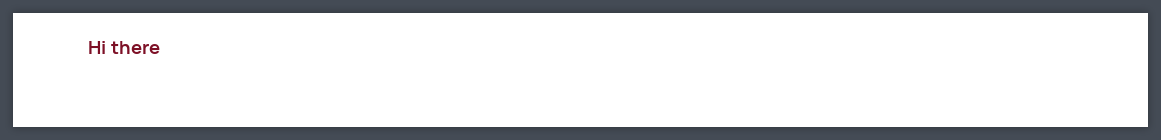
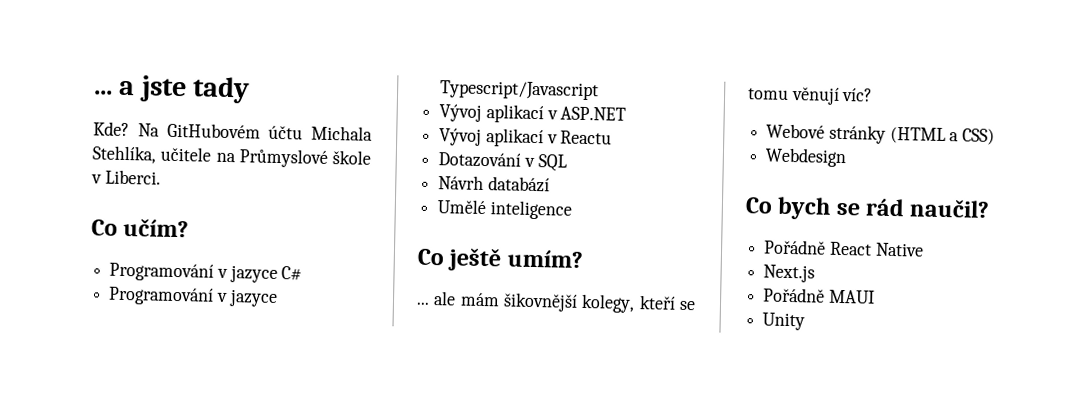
- Hi there
+ ... a jste tady
+ Kde? Na GitHubovém účtu Michala Stehlíka, učitele na Průmyslové škole v Liberci.
+ Co učím?
+ Programování v jazyce C#
+ Programování v jazyce Typescript/Javascript
+ Vývoj aplikací v ASP.NET
+ Vývoj aplikací v Reactu
+ Dotazování v SQL
+ Návrh databází
+ Umělé inteligence
+ Co ještě umím?
+ ... ale mám šikovnější kolegy, kteří se tomu věnují víc?
+ Webové stránky (HTML a CSS)
+ Webdesign
+ Co bych se rád naučil?
+ Pořádně React Native
+ Next.js
+ Pořádně MAUI
+ Unity

